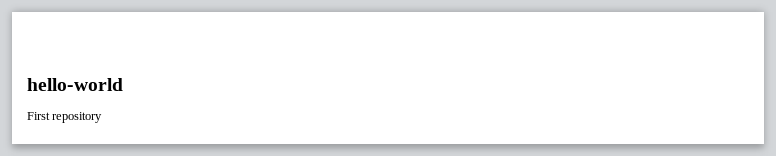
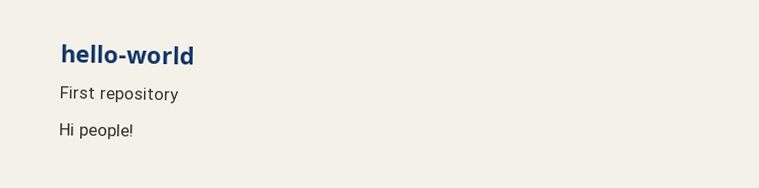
+ Hi people!

